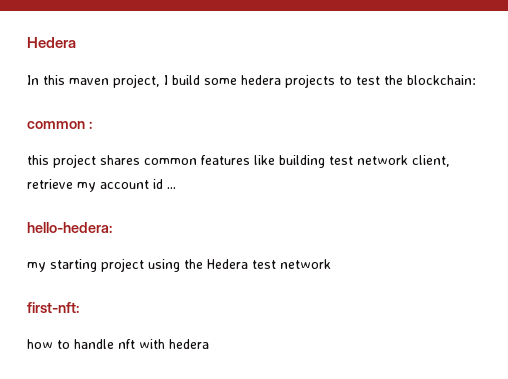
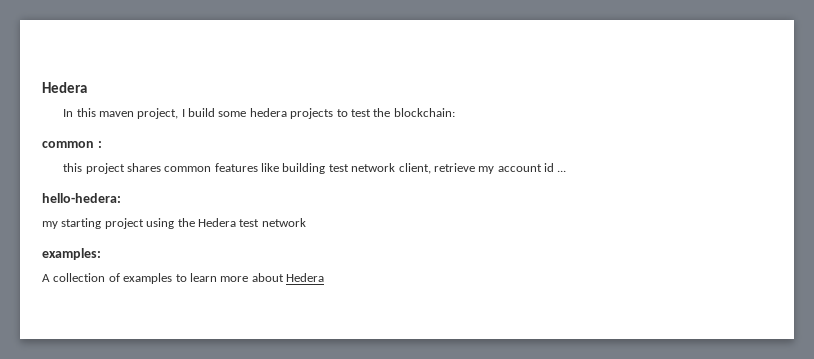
- first-nft:
- how to handle nft with hedera
+ examples:
+ A collection of examples to learn more about Hedera

